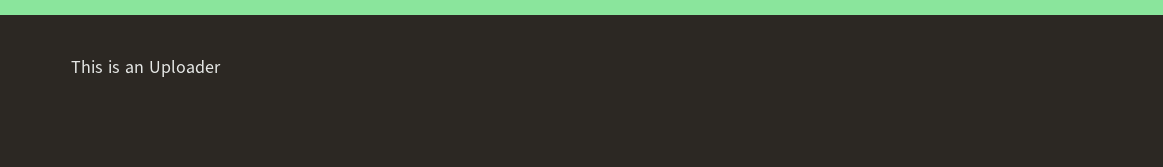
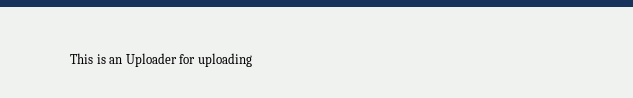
- This is an Uploader
+ This is an Uploader for uploading

